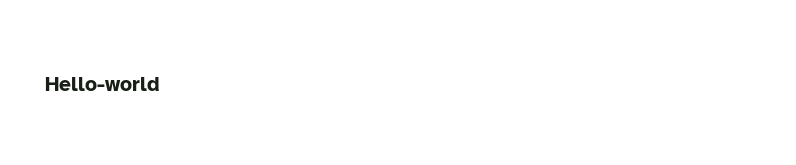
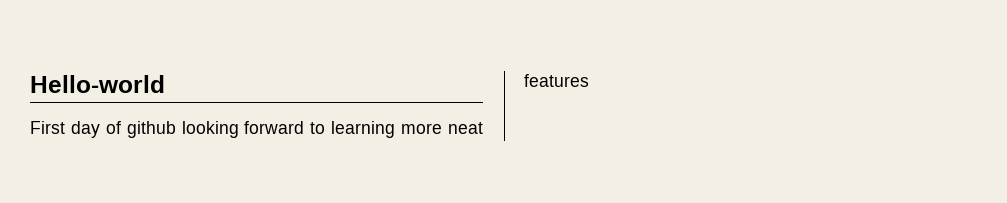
+ First day of github looking forward to learning more neat features

